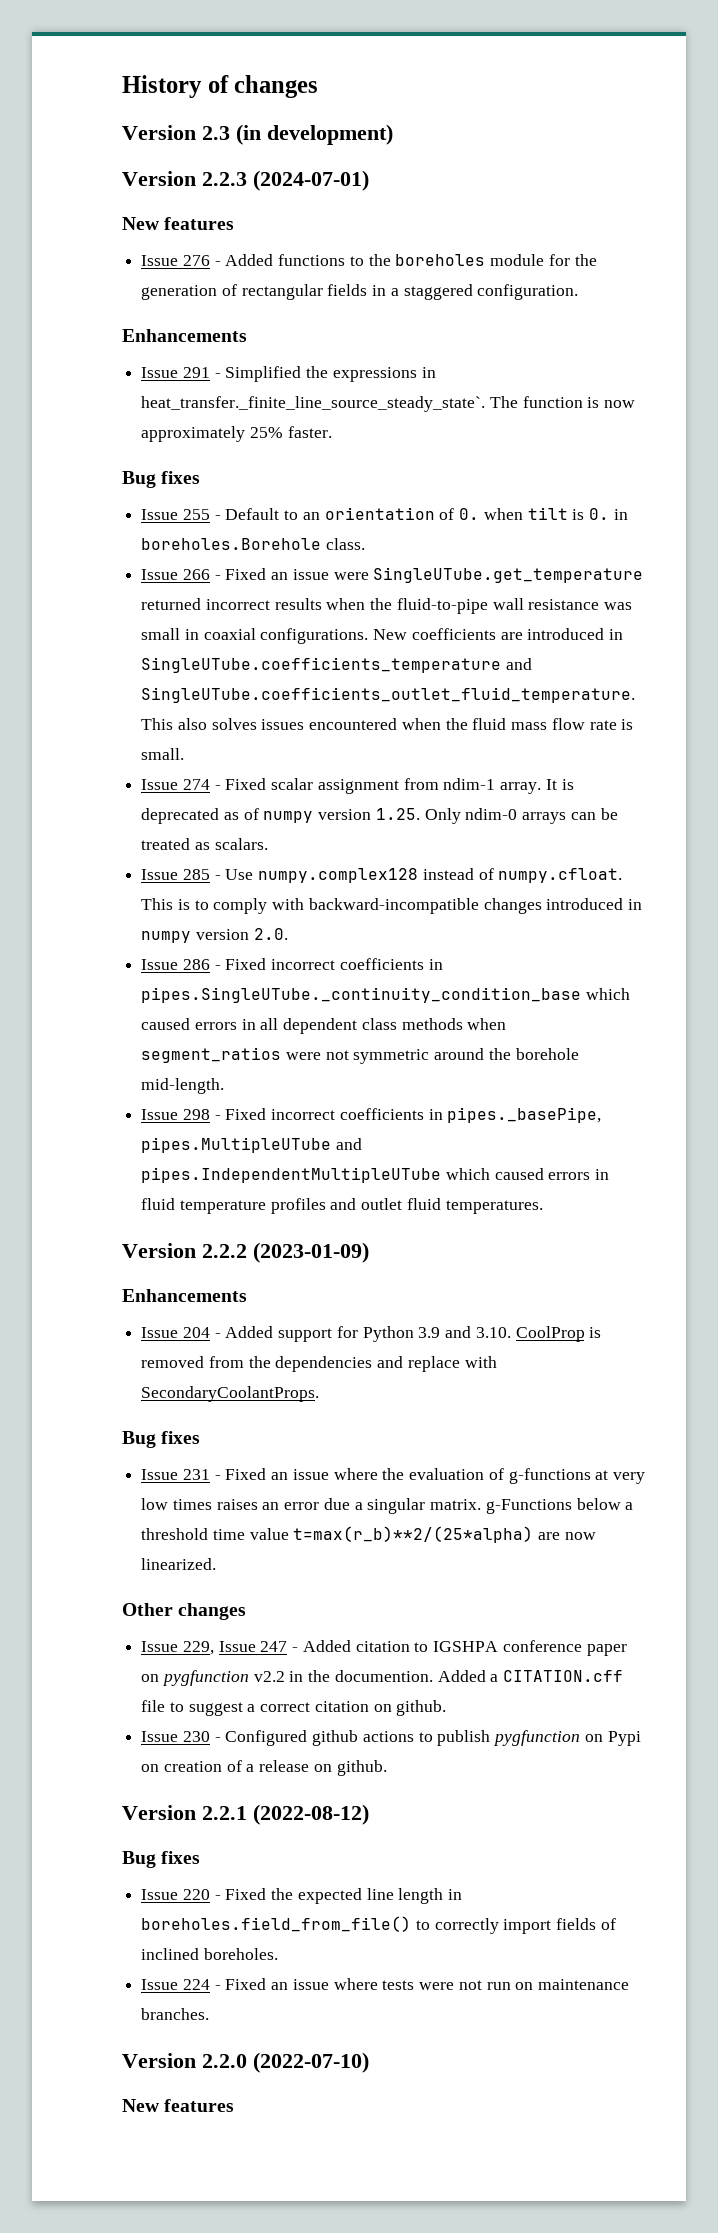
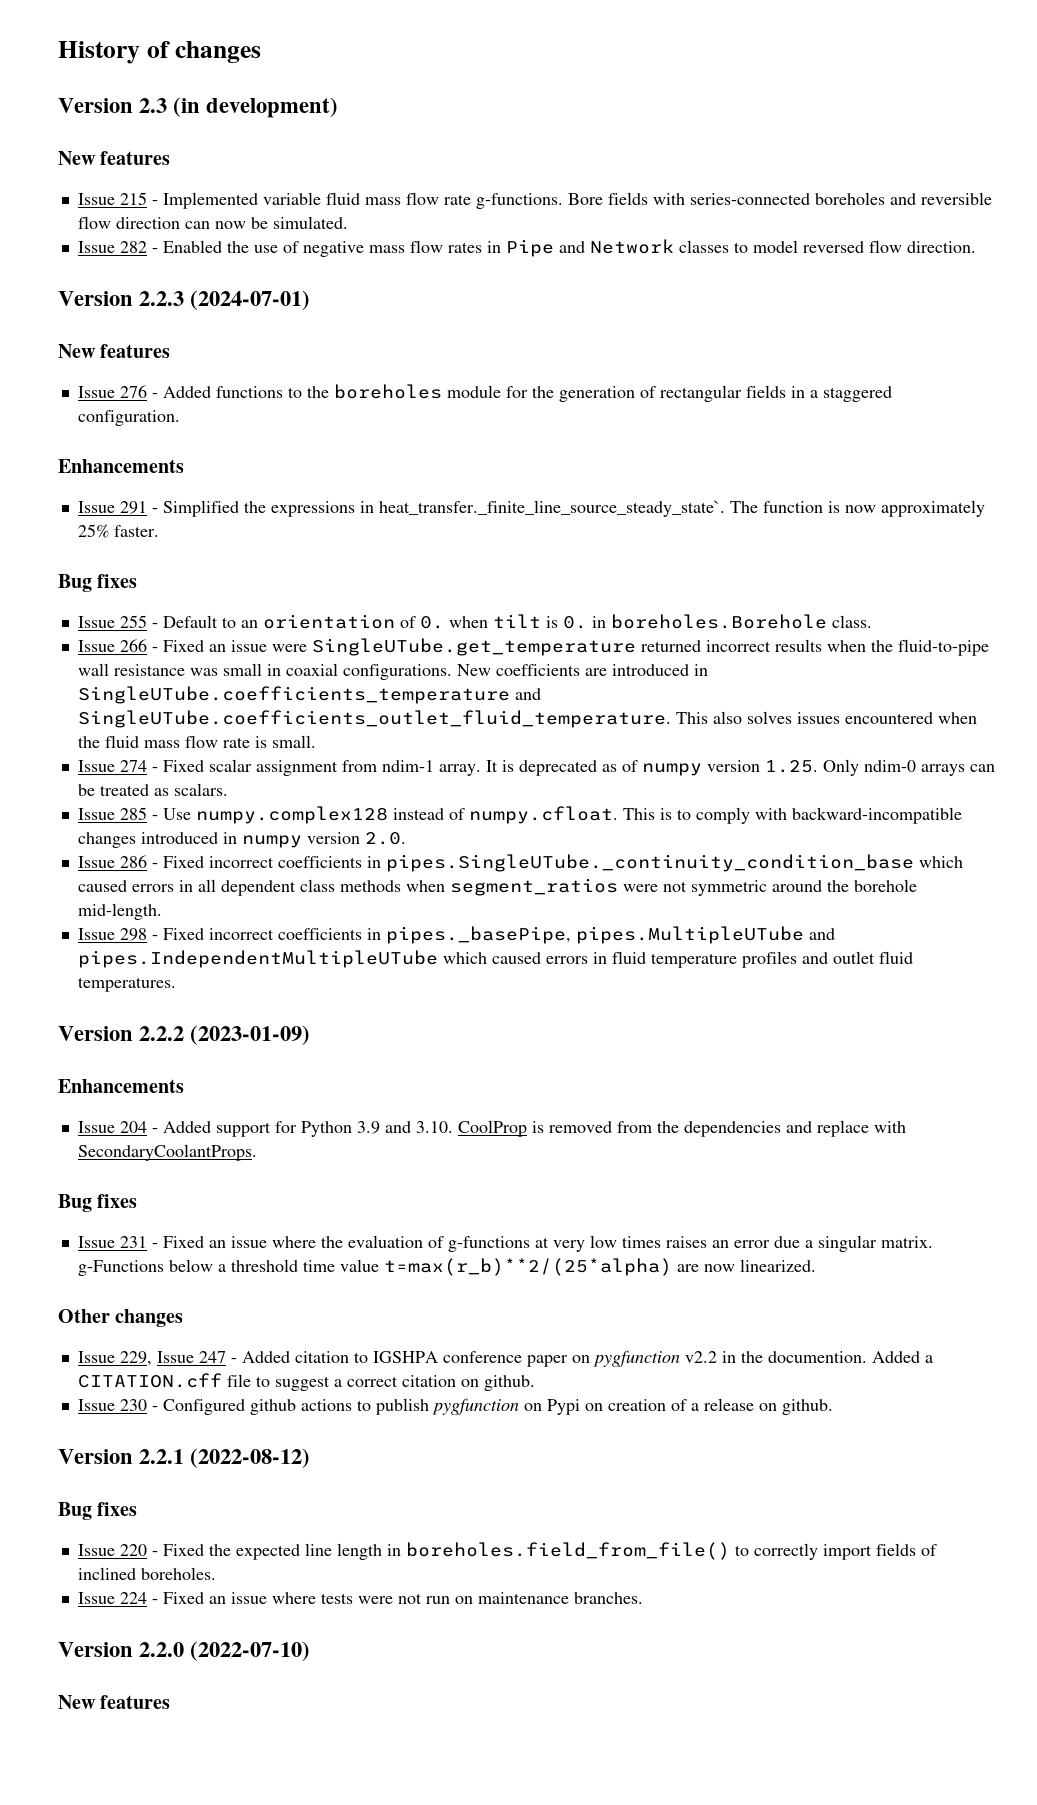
  Version 2.3 (in development)
+ New features
+ Issue 215 - Implemented variable fluid mass flow rate g-functions. Bore fields with series-connected boreholes and reversible flow direction can now be simulated.
+ Issue 282 - Enabled the use of negative mass flow rates in Pipe and Network classes to model reversed flow direction.

